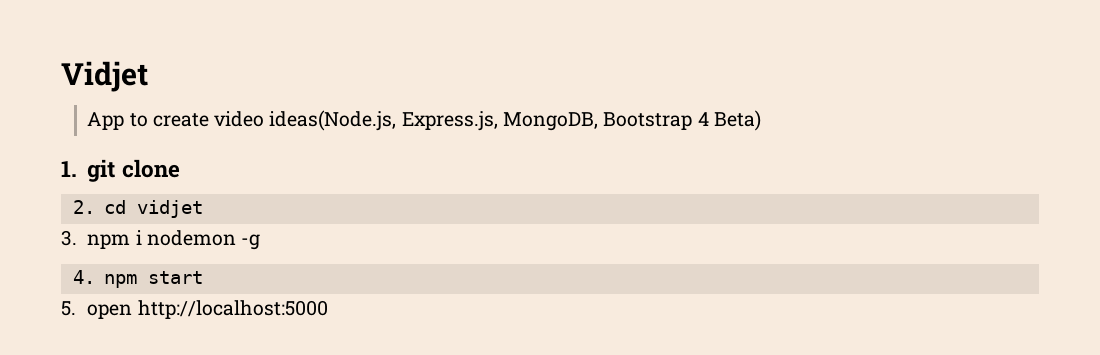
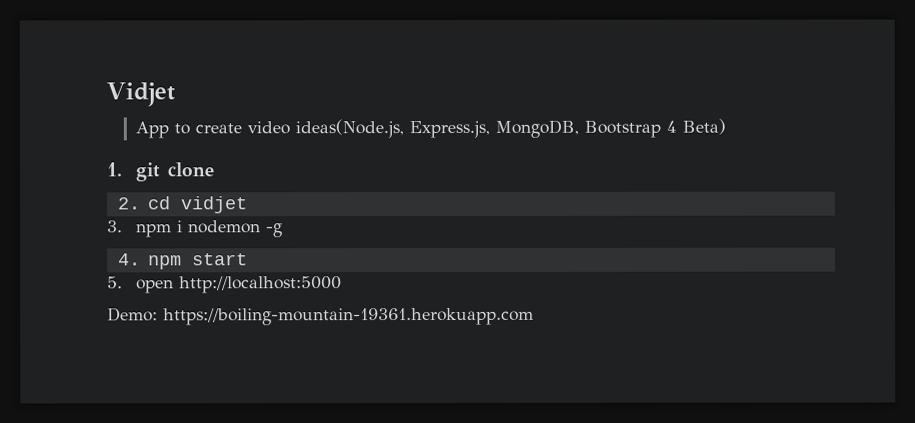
+ Demo: https://boiling-mountain-19361.herokuapp.com

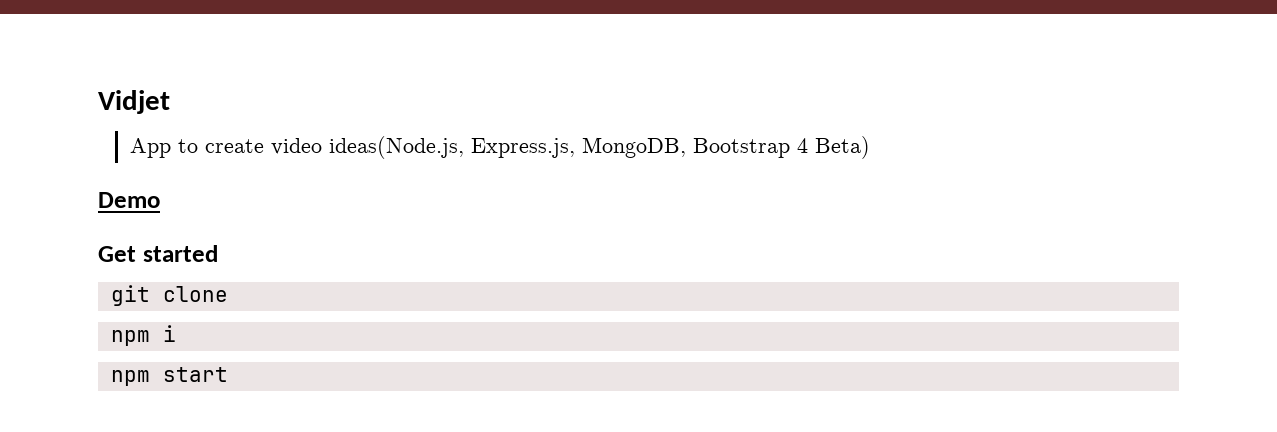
- 1. git clone
+ Demo
+ Get started
+ git clone
- 2. cd vidjet
- 3. npm i nodemon -g
- 4. npm start
+ npm i
+ npm start
- 5. open http://localhost:5000
- Demo: https://boiling-mountain-19361.herokuapp.com

